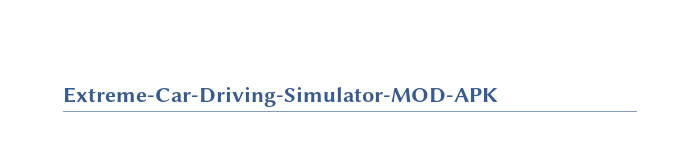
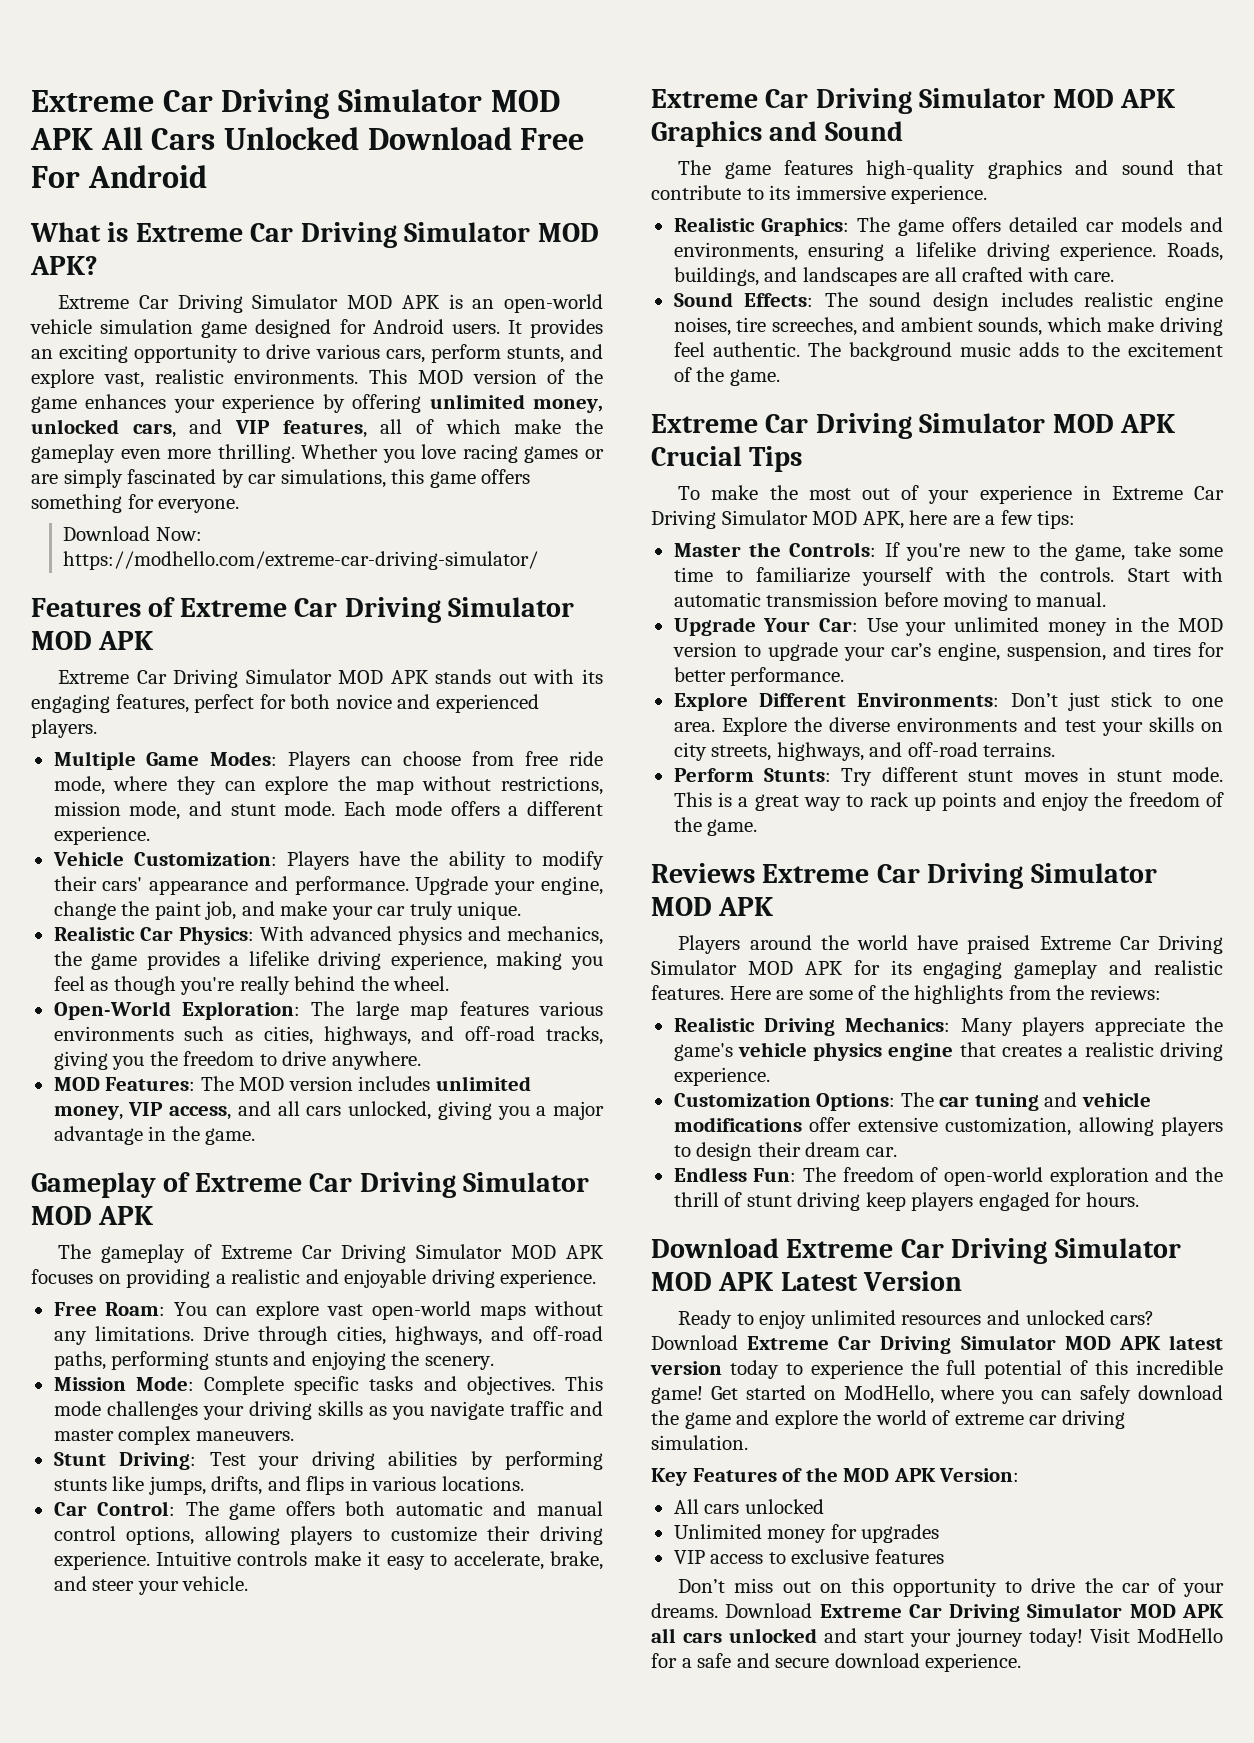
- Extreme-Car-Driving-Simulator-MOD-APK
+ Extreme Car Driving Simulator MOD APK All Cars Unlocked Download Free For Android
+ What is Extreme Car Driving Simulator MOD APK?
+ Extreme Car Driving Simulator MOD APK is an open-world vehicle simulation game designed for Android users. It provides an exciting opportunity to drive various cars, perform stunts, and explore vast, realistic environments. This MOD version of the game enhances your experience by offering unlimited money, unlocked cars, and VIP features, all of which make the gameplay even more thrilling. Whether you love racing games or are simply fascinated by car simulations, this game offers something for everyone.
+ Download Now: https://modhello.com/extreme-car-driving-simulator/
+ Features of Extreme Car Driving Simulator MOD APK
+ Extreme Car Driving Simulator MOD APK stands out with its engaging features, perfect for both novice and experienced players.
+ Multiple Game Modes: Players can choose from free ride mode, where they can explore the map without restrictions, mission mode, and stunt mode. Each mode offers a different experience.
+ Vehicle Customization: Players have the ability to modify their cars' appearance and performance. Upgrade your engine, change the paint job, and make your car truly unique.
+ Realistic Car Physics: With advanced physics and mechanics, the game provides a lifelike driving experience, making you feel as though you're really behind the wheel.
+ Open-World Exploration: The large map features various environments such as cities, highways, and off-road tracks, giving you the freedom to drive anywhere.
+ MOD Features: The MOD version includes unlimited money, VIP access, and all cars unlocked, giving you a major advantage in the game.
+ Gameplay of Extreme Car Driving Simulator MOD APK
+ The gameplay of Extreme Car Driving Simulator MOD APK focuses on providing a realistic and enjoyable driving experience.
+ Free Roam: You can explore vast open-world maps without any limitations. Drive through cities, highways, and off-road paths, performing stunts and enjoying the scenery.
+ Mission Mode: Complete specific tasks and objectives. This mode challenges your driving skills as you navigate traffic and master complex maneuvers.
+ Stunt Driving: Test your driving abilities by performing stunts like jumps, drifts, and flips in various locations.
+ Car Control: The game offers both automatic and manual control options, allowing players to customize their driving experience. Intuitive controls make it easy to accelerate, brake, and steer your vehicle.
+ Extreme Car Driving Simulator MOD APK Graphics and Sound
+ The game features high-quality graphics and sound that contribute to its immersive experience.
+ Realistic Graphics: The game offers detailed car models and environments, ensuring a lifelike driving experience. Roads, buildings, and landscapes are all crafted with care.
+ Sound Effects: The sound design includes realistic engine noises, tire screeches, and ambient sounds, which make driving feel authentic. The background music adds to the excitement of the game.
+ Extreme Car Driving Simulator MOD APK Crucial Tips
+ To make the most out of your experience in Extreme Car Driving Simulator MOD APK, here are a few tips:
+ Master the Controls: If you're new to the game, take some time to familiarize yourself with the controls. Start with automatic transmission before moving to manual.
+ Upgrade Your Car: Use your unlimited money in the MOD version to upgrade your car’s engine, suspension, and tires for better performance.
+ Explore Different Environments: Don’t just stick to one area. Explore the diverse environments and test your skills on city streets, highways, and off-road terrains.
+ Perform Stunts: Try different stunt moves in stunt mode. This is a great way to rack up points and enjoy the freedom of the game.
+ Reviews Extreme Car Driving Simulator MOD APK
+ Players around the world have praised Extreme Car Driving Simulator MOD APK for its engaging gameplay and realistic features. Here are some of the highlights from the reviews:
+ Realistic Driving Mechanics: Many players appreciate the game's vehicle physics engine that creates a realistic driving experience.
+ Customization Options: The car tuning and vehicle modifications offer extensive customization, allowing players to design their dream car.
+ Endless Fun: The freedom of open-world exploration and the thrill of stunt driving keep players engaged for hours.
+ Download Extreme Car Driving Simulator MOD APK Latest Version
+ Ready to enjoy unlimited resources and unlocked cars? Download Extreme Car Driving Simulator MOD APK latest version today to experience the full potential of this incredible game! Get started on ModHello, where you can safely download the game and explore the world of extreme car driving simulation.
+ Key Features of the MOD APK Version:
+ All cars unlocked
+ Unlimited money for upgrades
+ VIP access to exclusive features
+ Don’t miss out on this opportunity to drive the car of your dreams. Download Extreme Car Driving Simulator MOD APK all cars unlocked and start your journey today! Visit ModHello for a safe and secure download experience.

